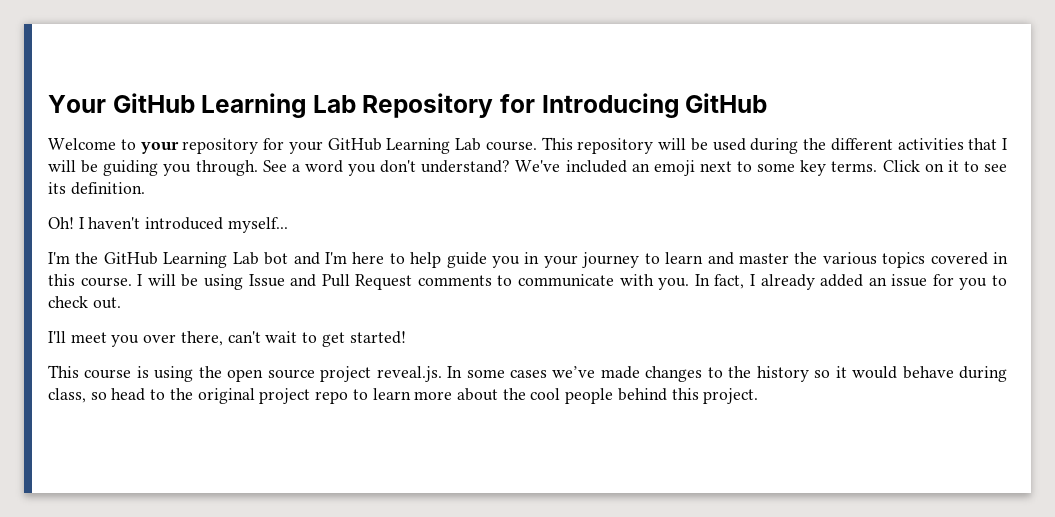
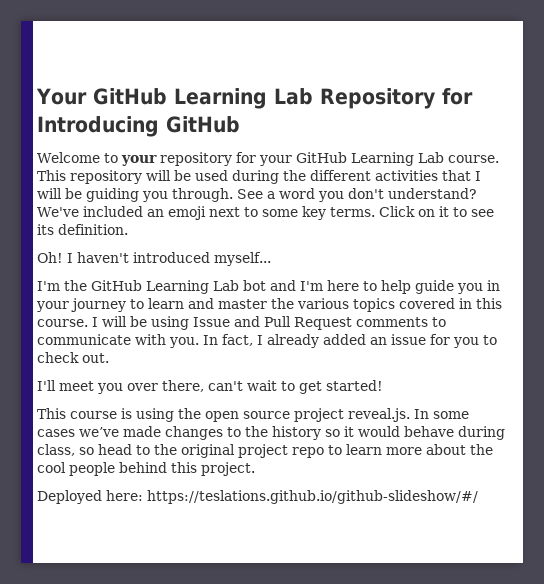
+ Deployed here: https://teslations.github.io/github-slideshow/#/

